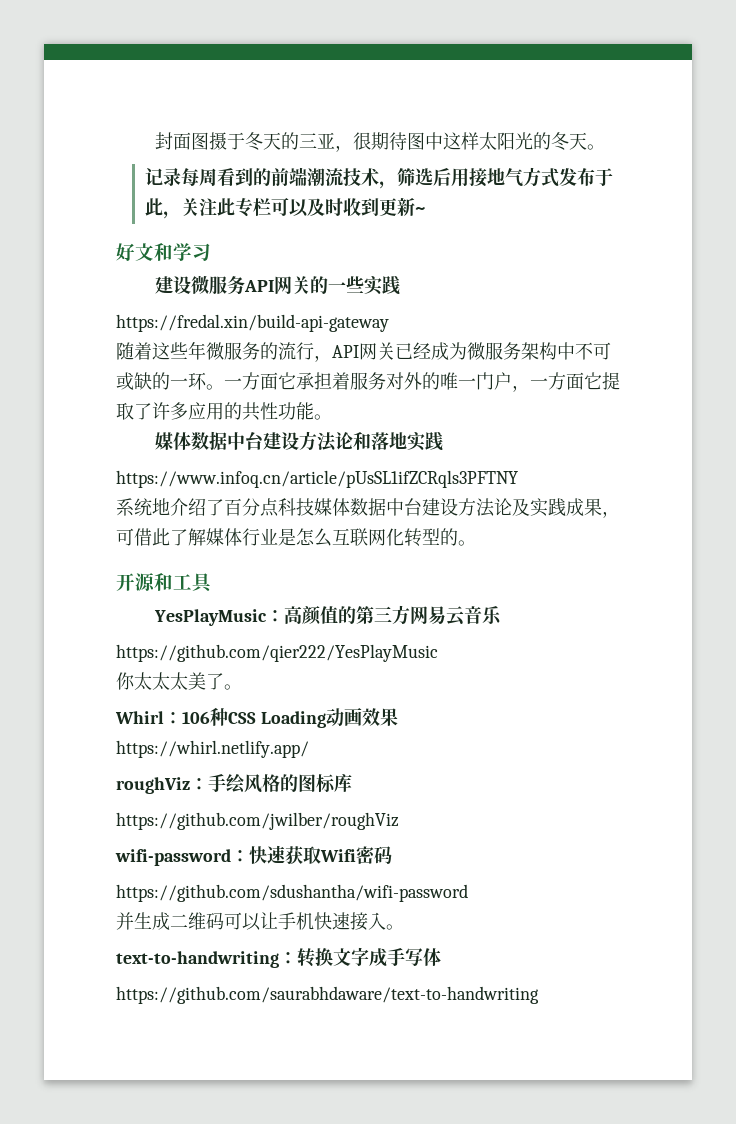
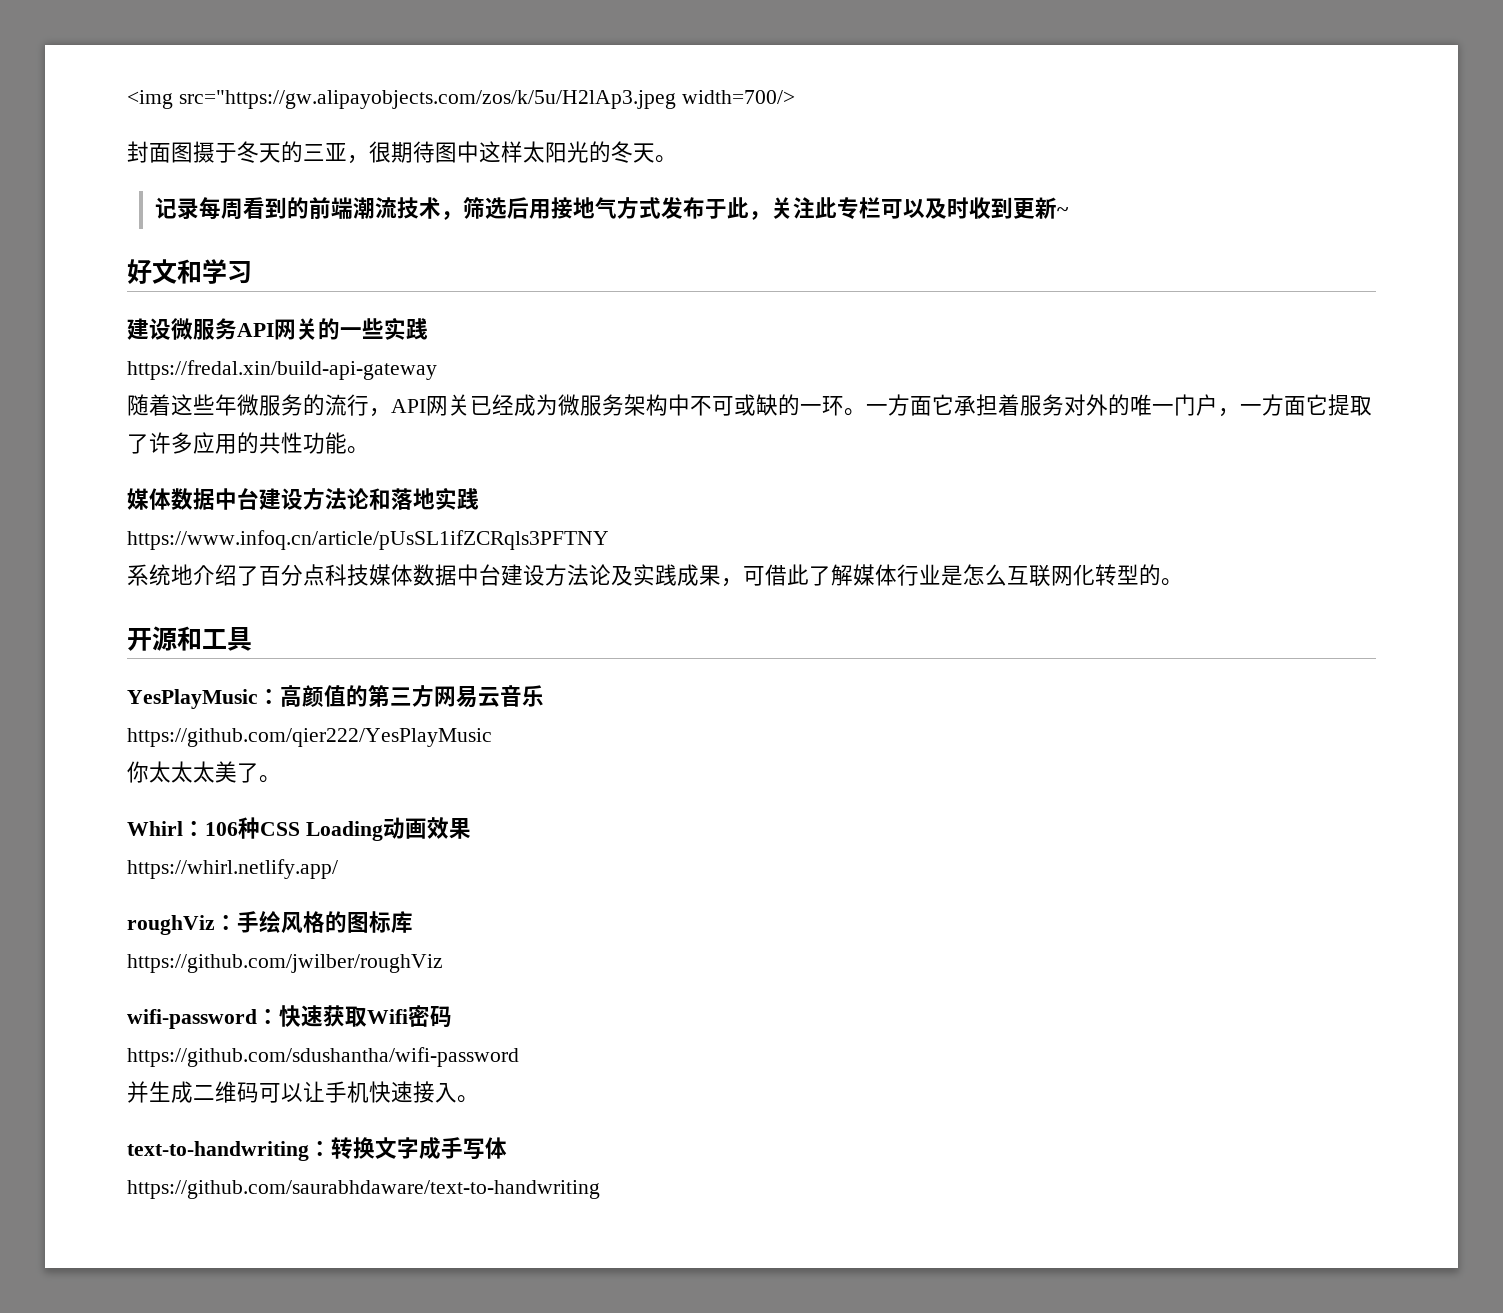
+ <img src="https://gw.alipayobjects.com/zos/k/5u/H2lAp3.jpeg width=700/>

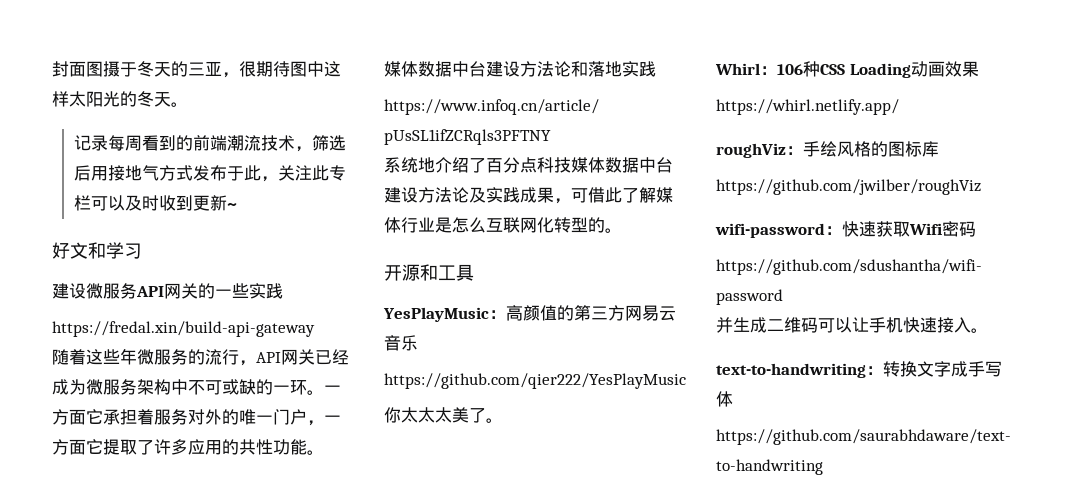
- <img src="https://gw.alipayobjects.com/zos/k/5u/H2lAp3.jpeg width=700/>

